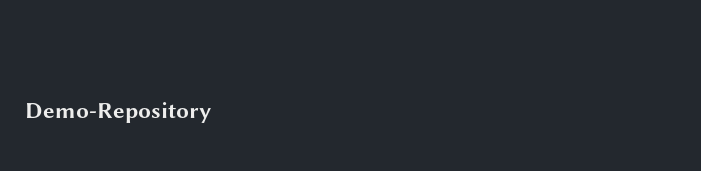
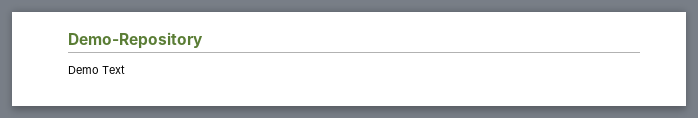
+ Demo Text

